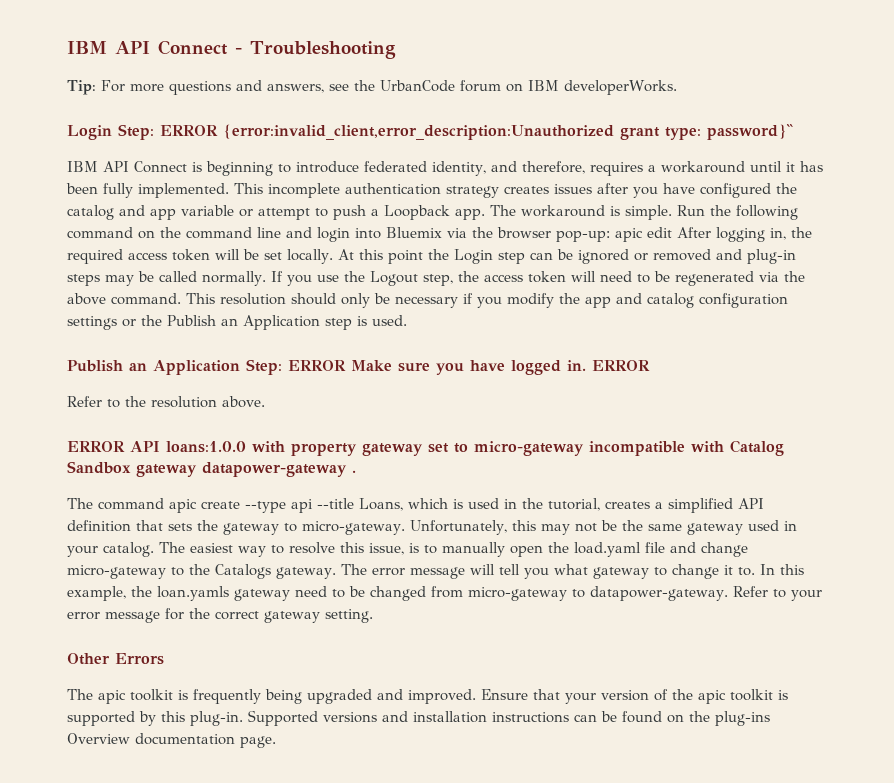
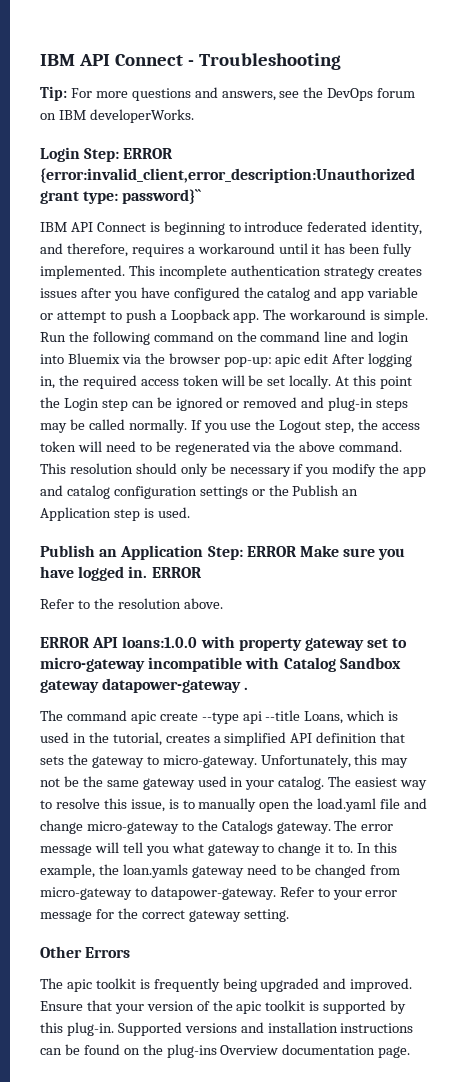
- Tip: For more questions and answers, see the UrbanCode forum on IBM developerWorks.
+ Tip: For more questions and answers, see the DevOps forum on IBM developerWorks.

